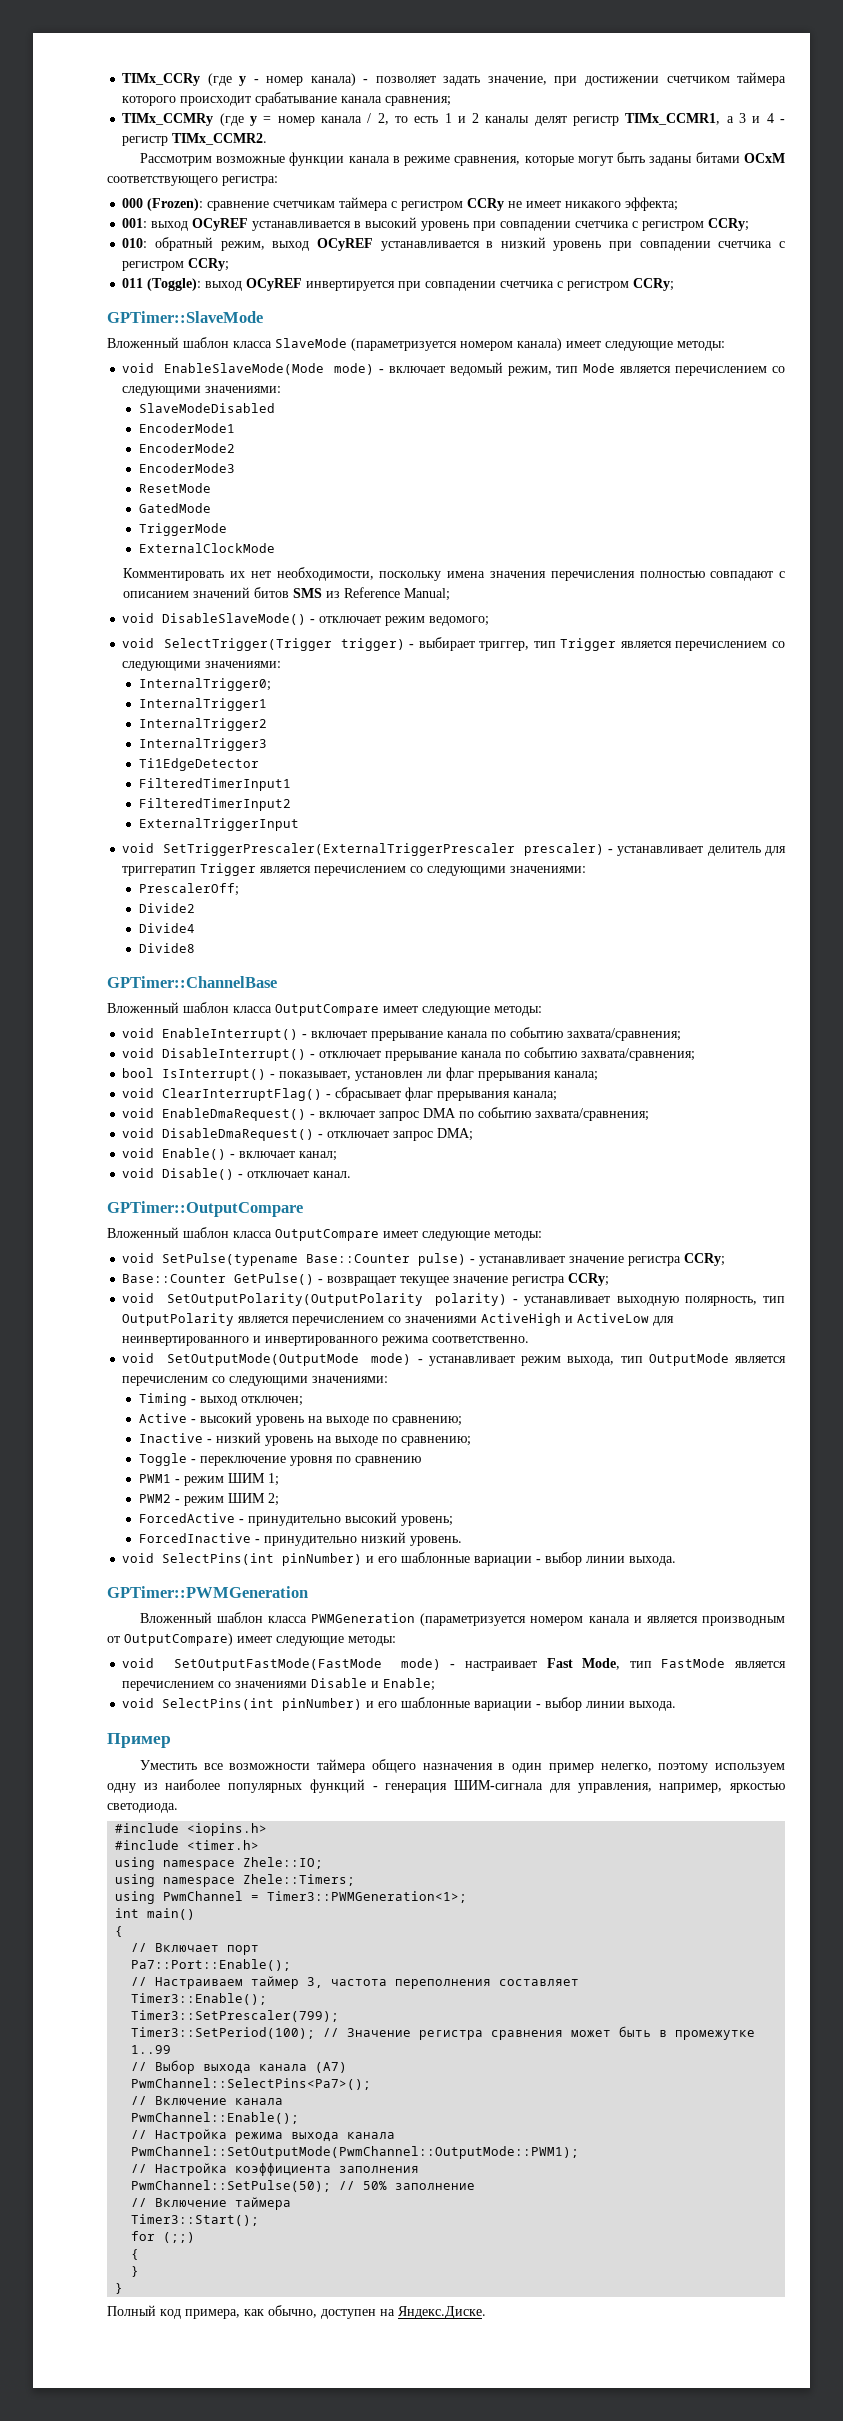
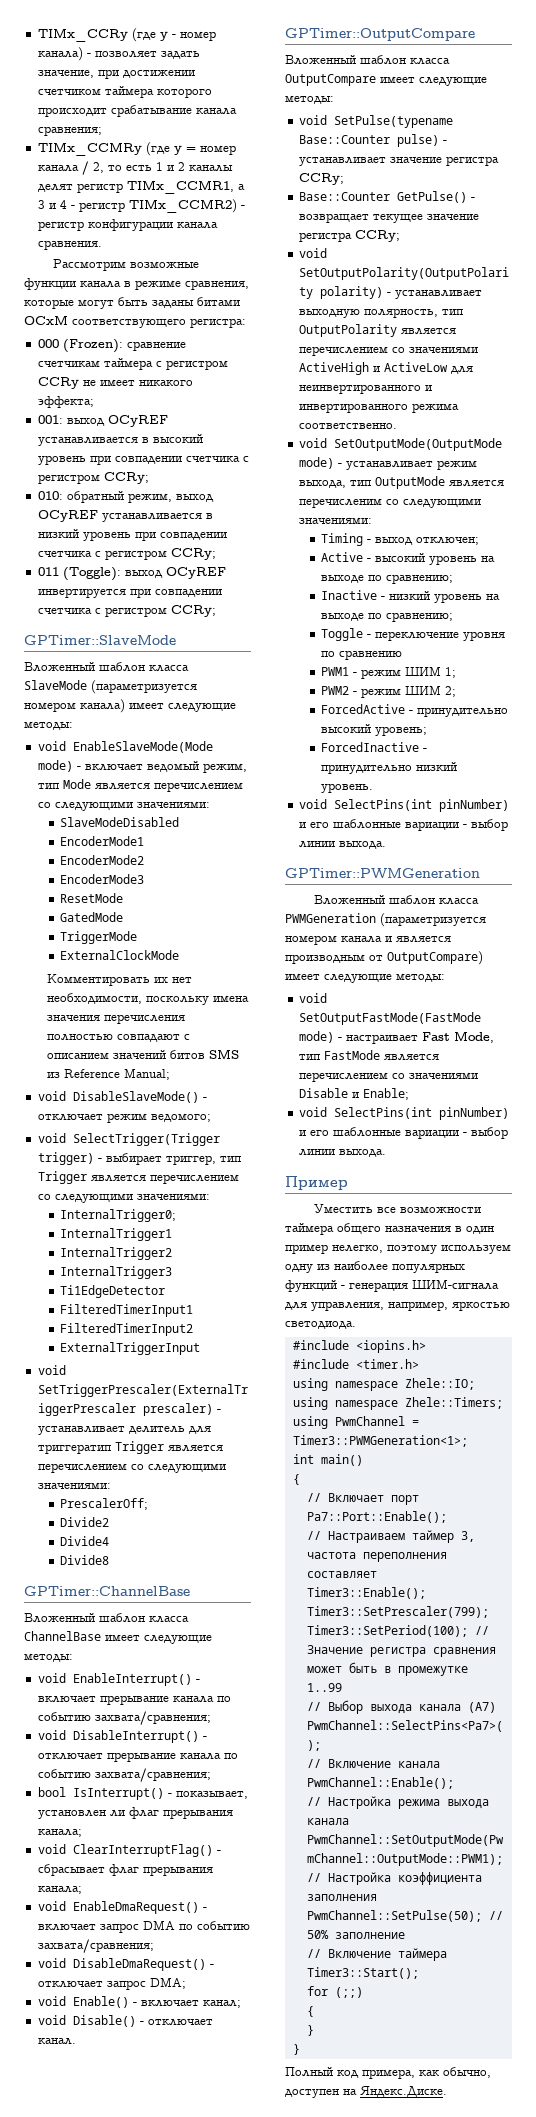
- TIMx_CCMRy (где y = номер канала / 2, то есть 1 и 2 каналы делят регистр TIMx_CCMR1, а 3 и 4 - регистр TIMx_CCMR2.
+ TIMx_CCMRy (где y = номер канала / 2, то есть 1 и 2 каналы делят регистр TIMx_CCMR1, а 3 и 4 - регистр TIMx_CCMR2) - регистр конфигурации канала сравнения.
  GPTimer::ChannelBase
- Вложенный шаблон класса OutputCompare имеет следующие методы:
+ Вложенный шаблон класса ChannelBase имеет следующие методы:

